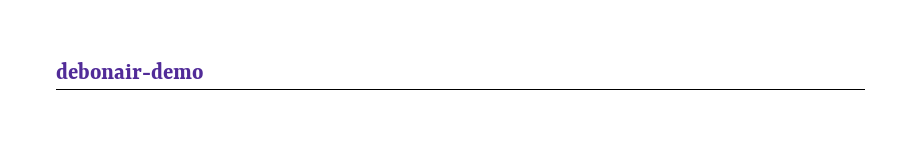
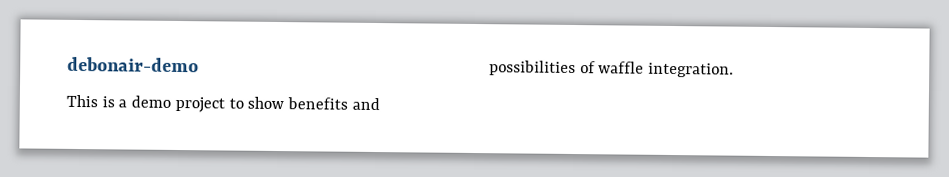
+ This is a demo project to show benefits and possibilities of waffle integration.

